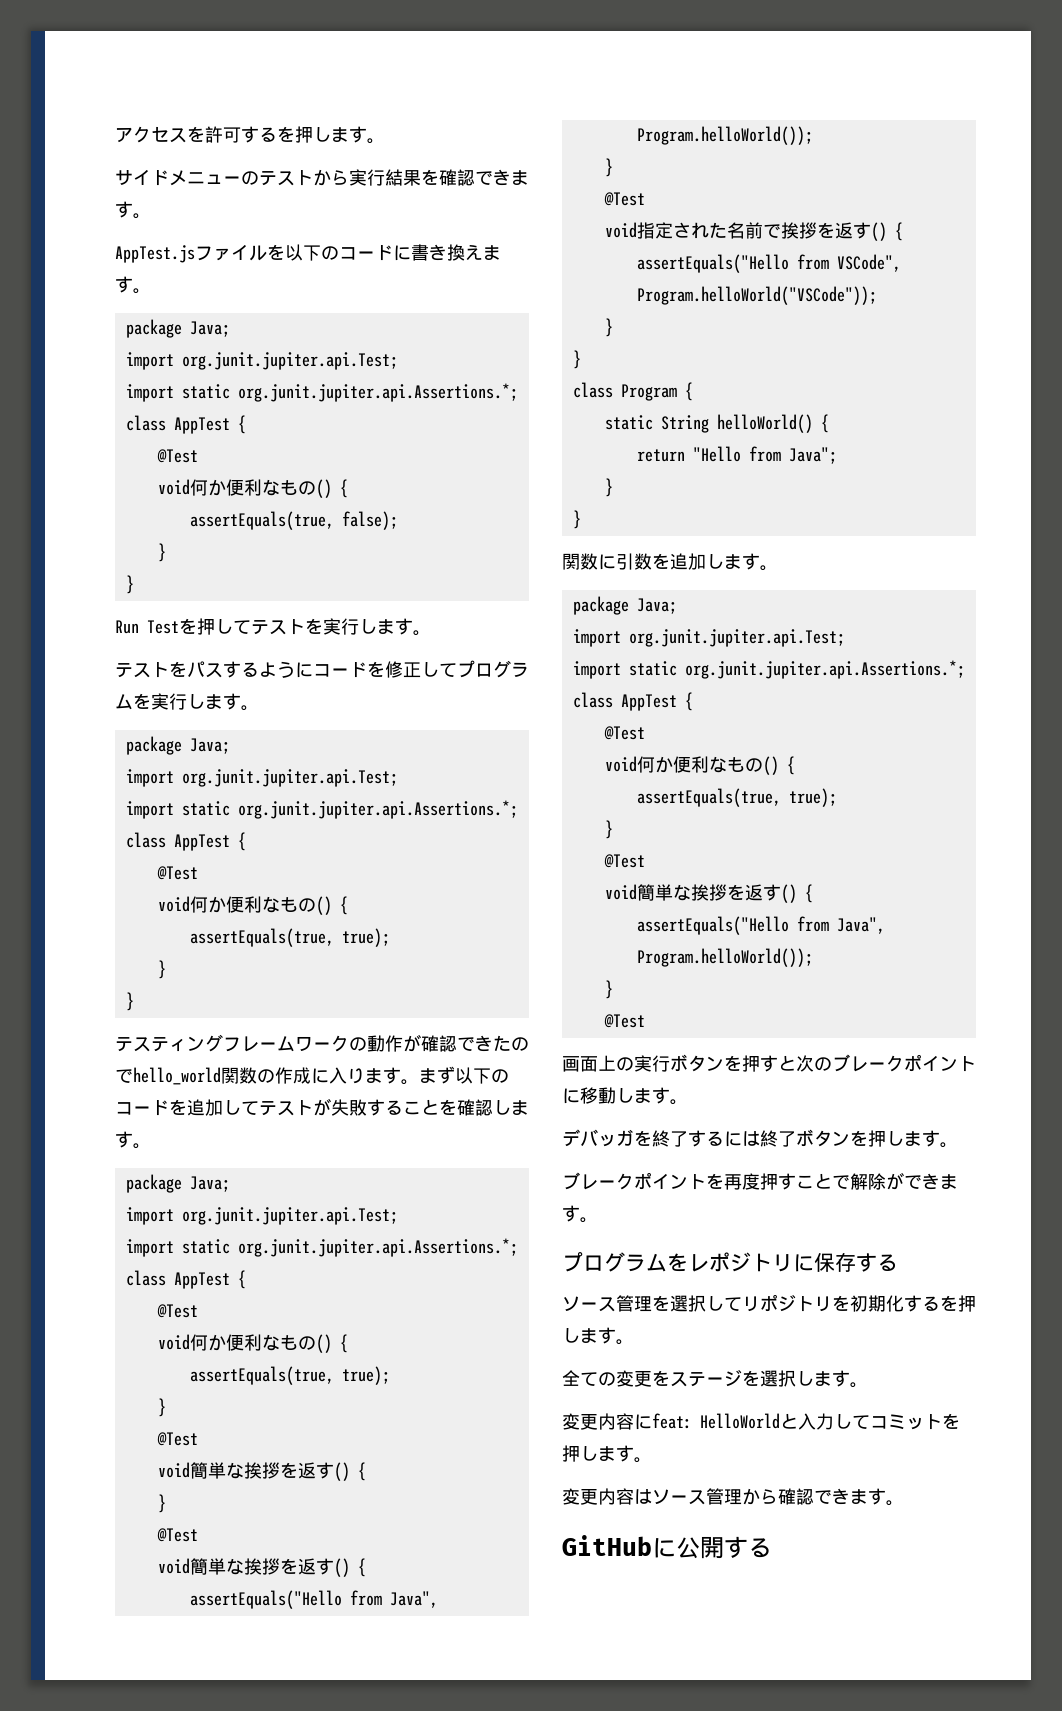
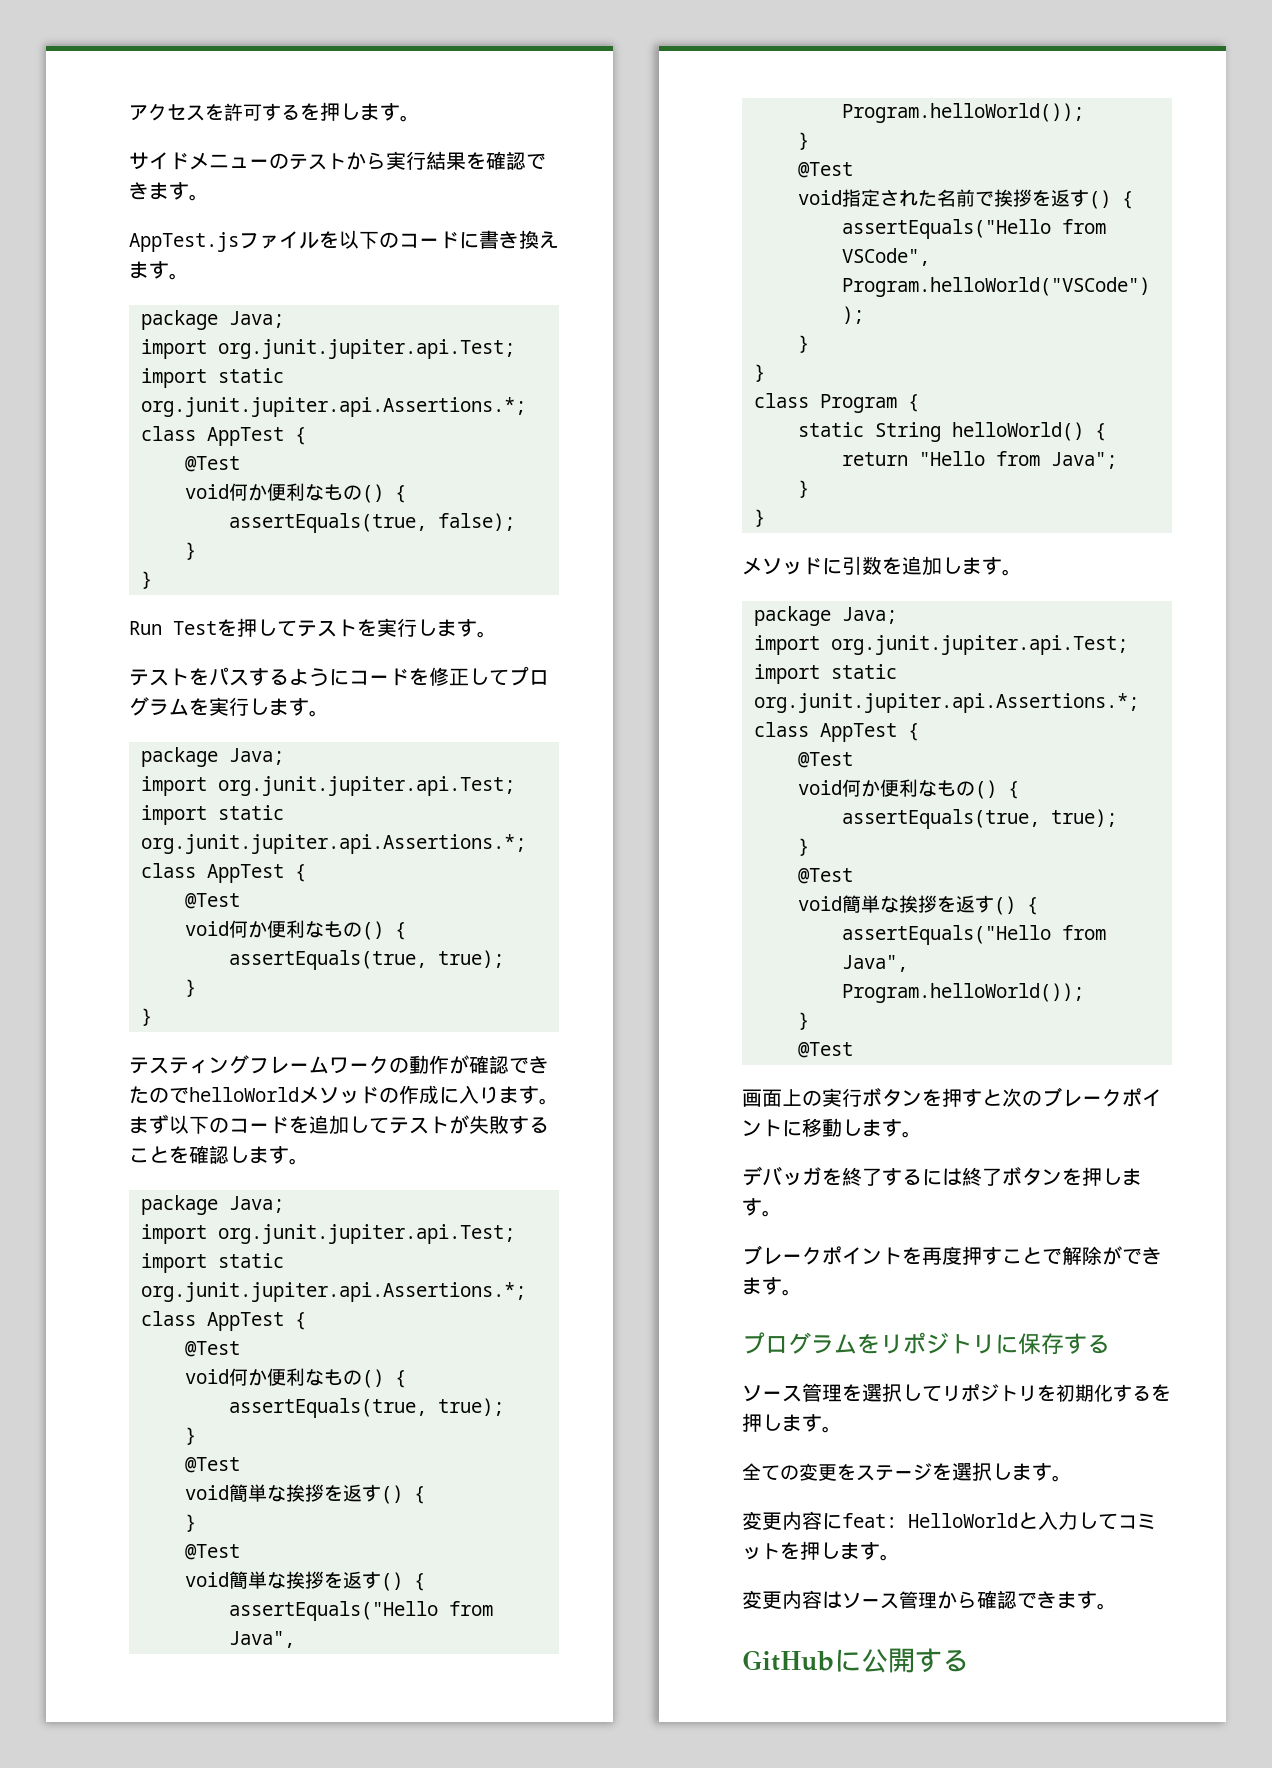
- テスティングフレームワークの動作が確認できたのでhello_world関数の作成に入ります。
+ テスティングフレームワークの動作が確認できたのでhelloWorldメソッドの作成に入ります。
- 関数に引数を追加します。
+ メソッドに引数を追加します。
- プログラムをレポジトリに保存する
+ プログラムをリポジトリに保存する

